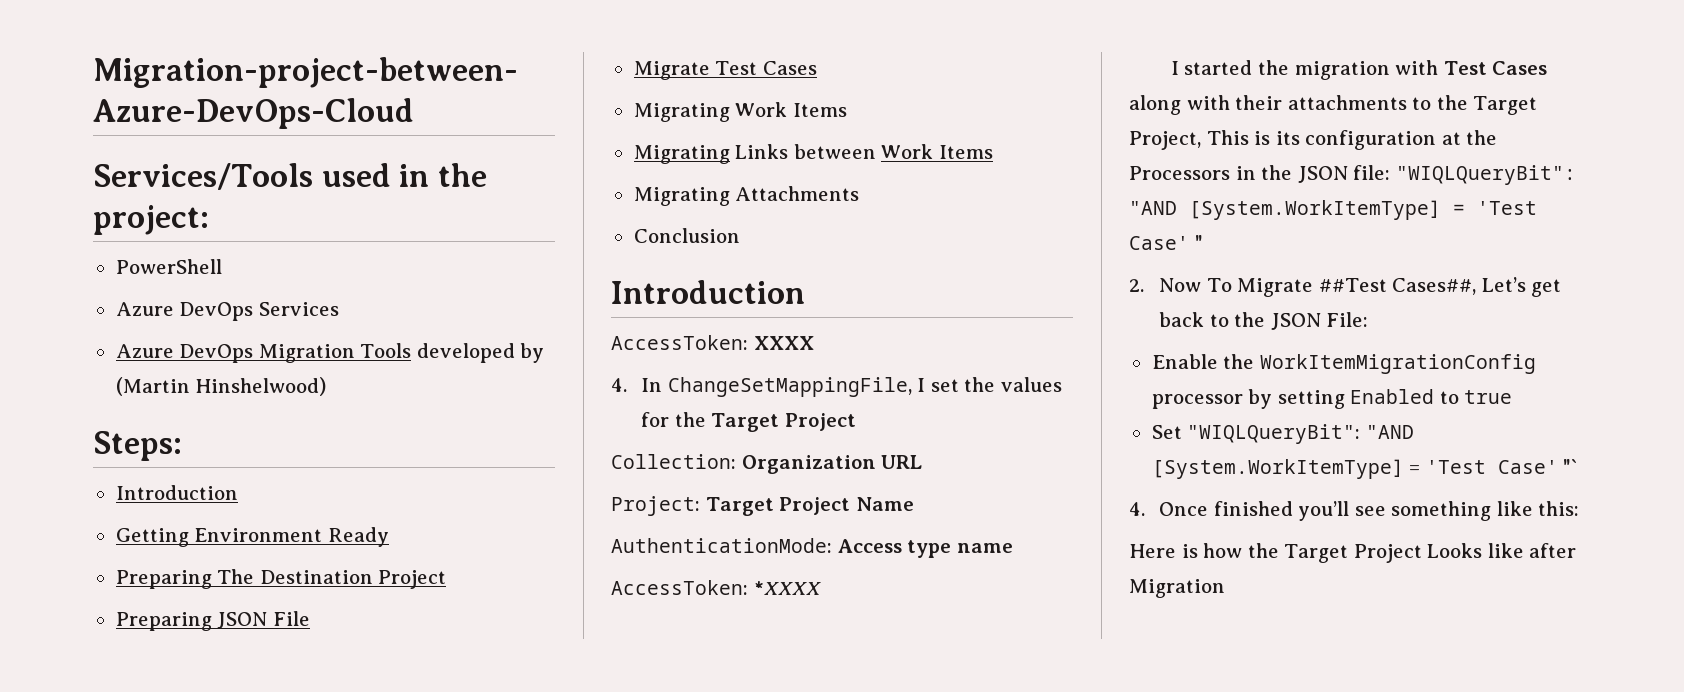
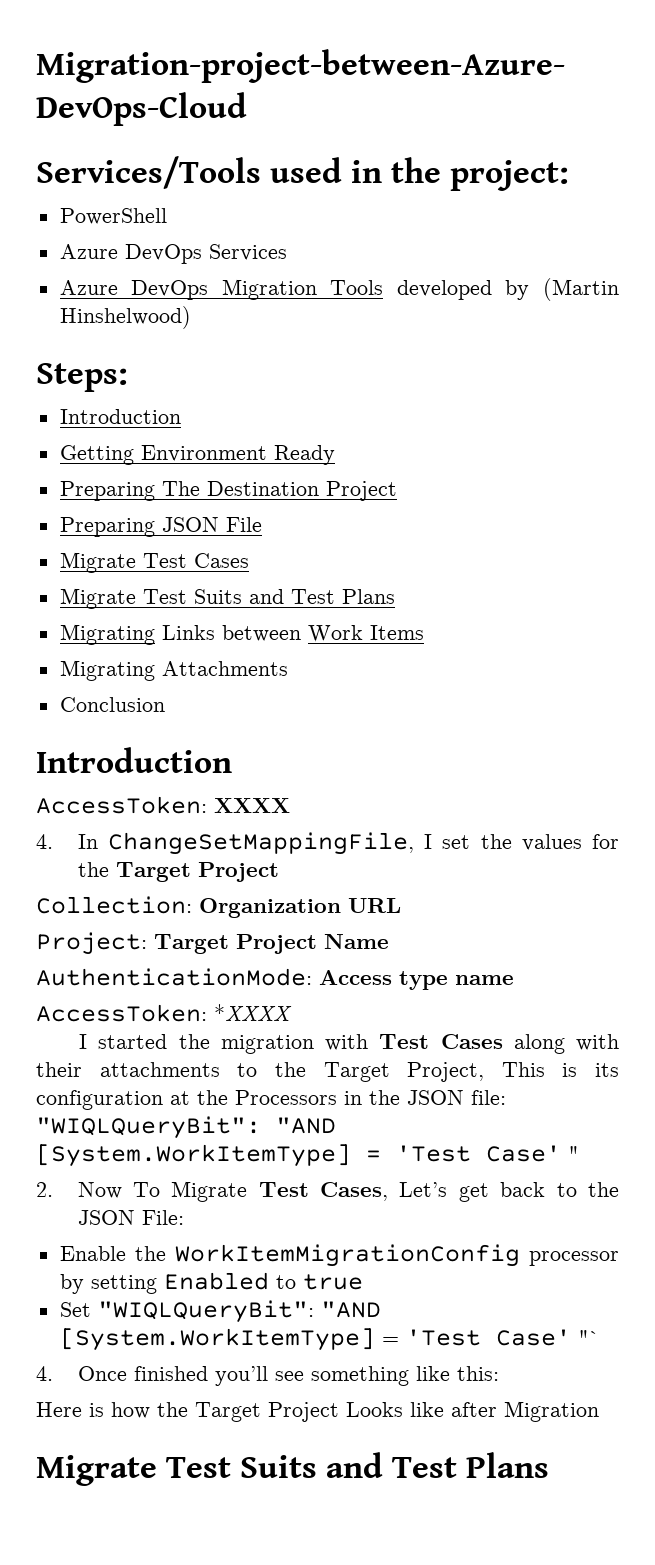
  Migrate Test Cases
- Migrating Work Items
+ Migrate Test Suits and Test Plans
- 2. Now To Migrate ##Test Cases##, Let’s get back to the JSON File:
+ 2. Now To Migrate Test Cases, Let’s get back to the JSON File:
  Here is how the Target Project Looks like after Migration
+ Migrate Test Suits and Test Plans

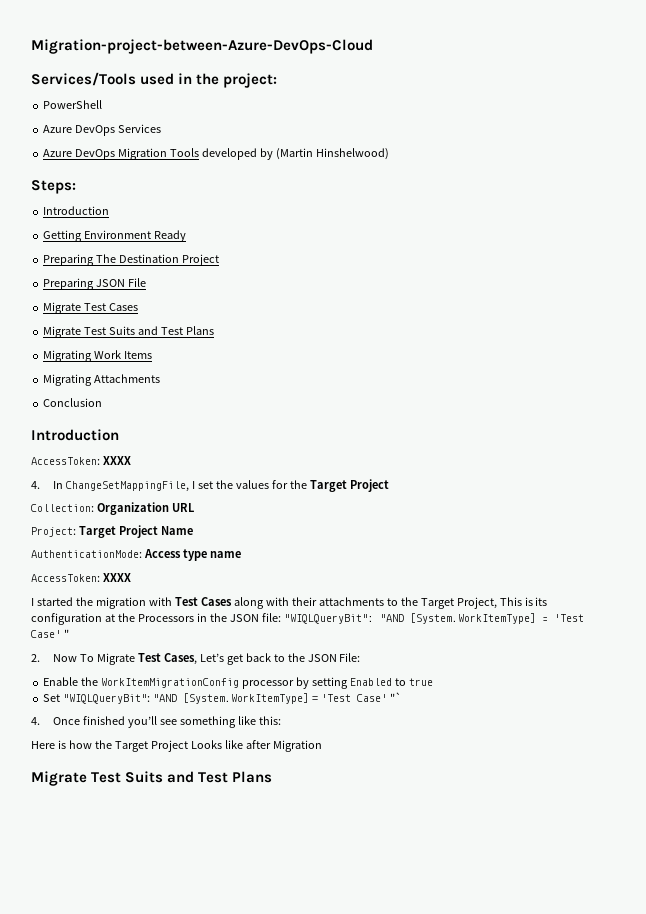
- Migrating Links between Work Items
+ Migrating Work Items
  AuthenticationMode: Access type name
- AccessToken: *XXXX
+ AccessToken: XXXX

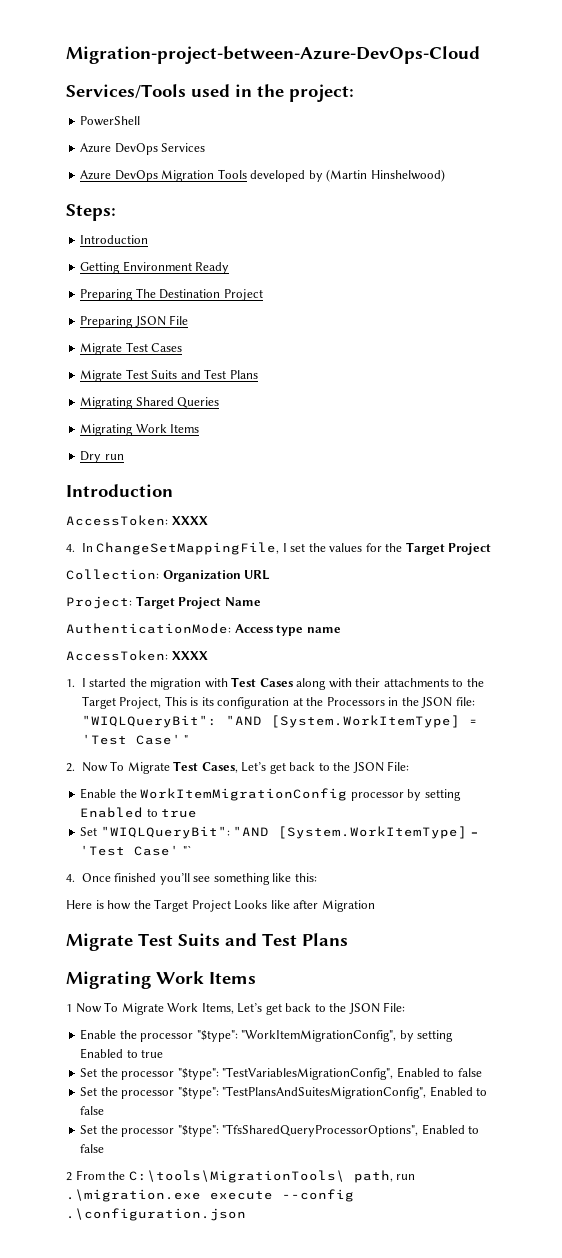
+ Migrating Shared Queries
  Migrating Work Items
- Migrating Attachments
- Conclusion
+ Dry run
- I started the migration with Test Cases along with their attachments to the Target Project, This is its configuration at the Processors in the JSON file: "WIQLQueryBit": "AND [System.WorkItemType] = 'Test Case' "
+ 1. I started the migration with Test Cases along with their attachments to the Target Project, This is its configuration at the Processors in the JSON file: "WIQLQueryBit": "AND [System.WorkItemType] = 'Test Case' "
  Here is how the Target Project Looks like after Migration
  Migrate Test Suits and Test Plans
+ Migrating Work Items
+ 1 Now To Migrate Work Items, Let’s get back to the JSON File:
+ Enable the processor "$type": "WorkItemMigrationConfig", by setting Enabled to true
+ Set the processor "$type": "TestVariablesMigrationConfig", Enabled to false
+ Set the processor "$type": "TestPlansAndSuitesMigrationConfig", Enabled to false
+ Set the processor "$type": "TfsSharedQueryProcessorOptions", Enabled to false
+ 2 From the C:\tools\MigrationTools\ path, run .\migration.exe execute --config .\configuration.json

